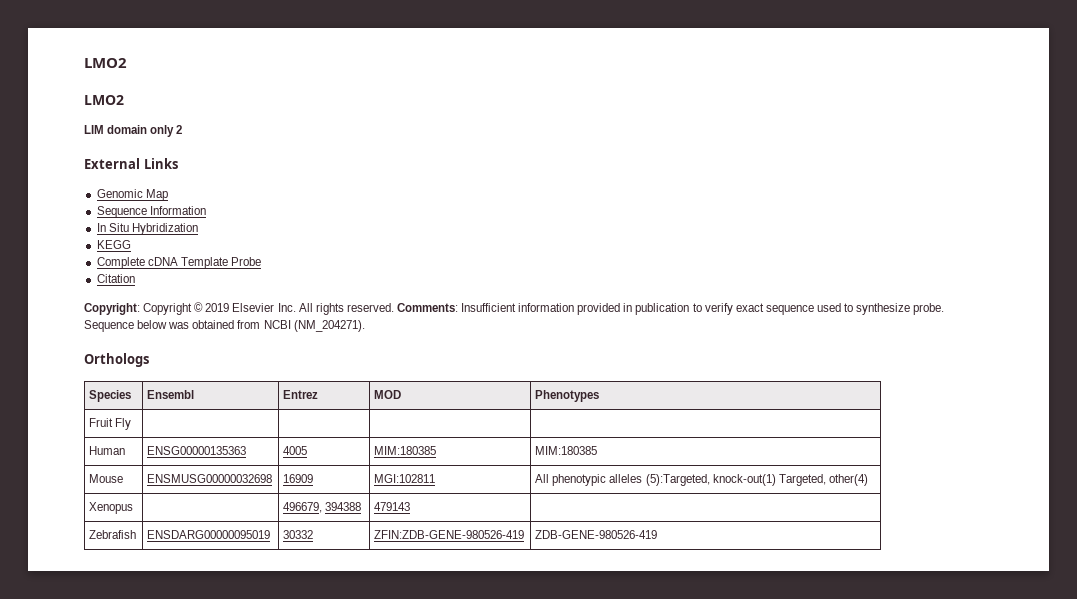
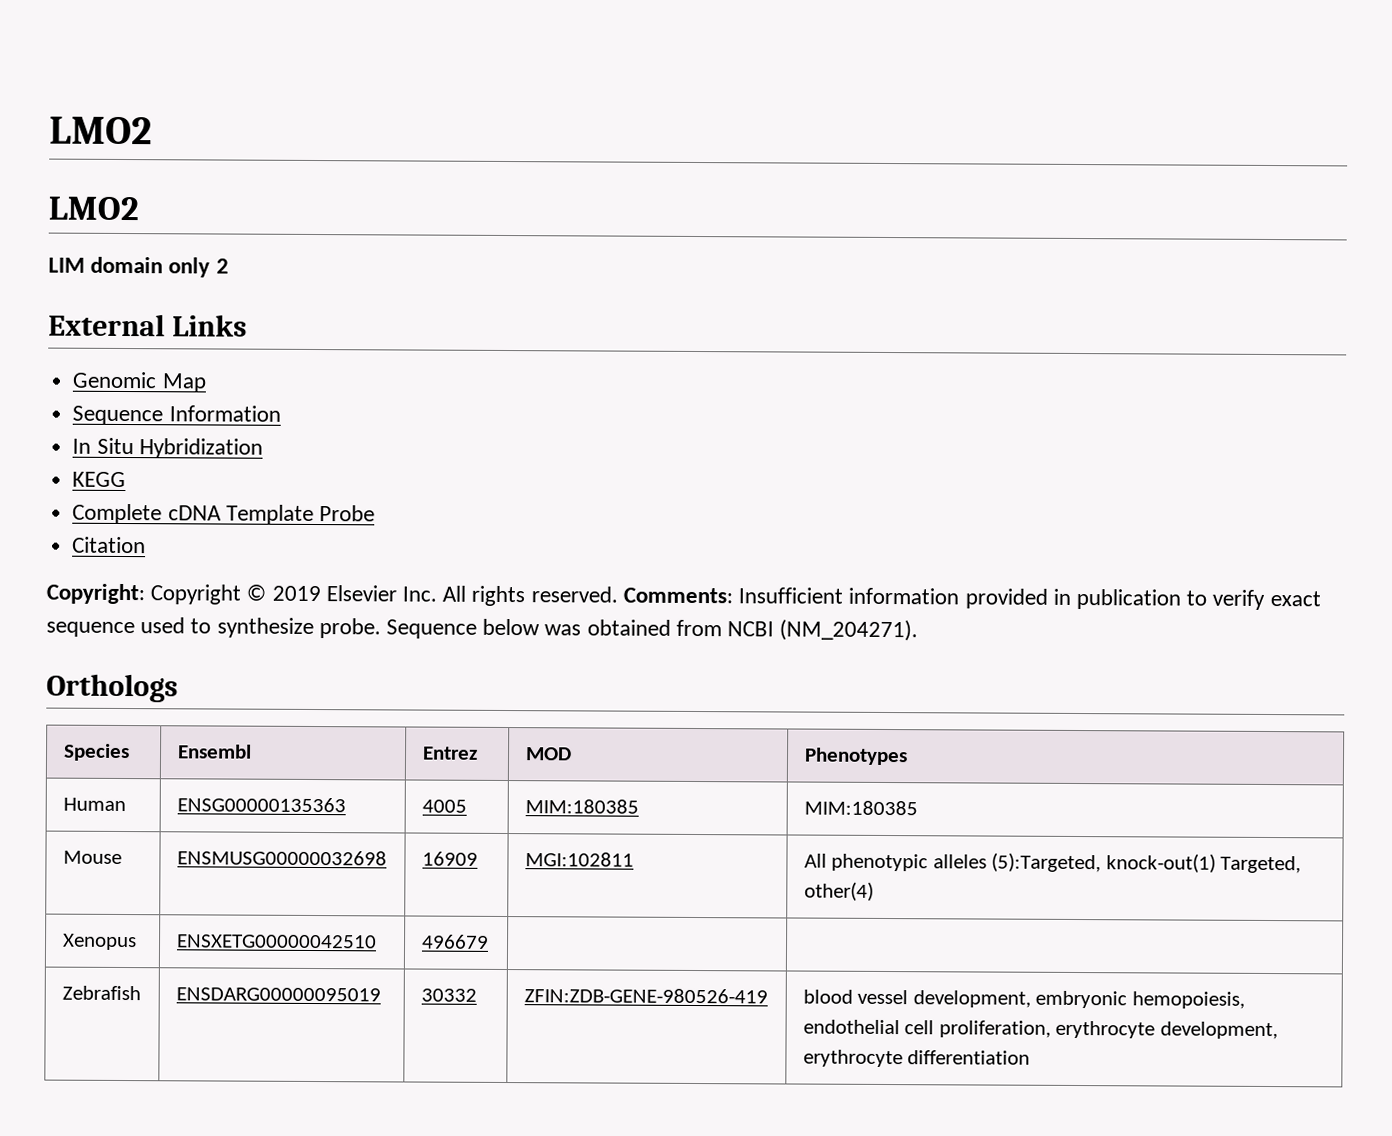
- Fruit Fly | | | |
- Xenopus | | 496679, 394388 | 479143 |
+ Xenopus | ENSXETG00000042510 | 496679 | |
- Zebrafish | ENSDARG00000095019 | 30332 | ZFIN:ZDB-GENE-980526-419 | ZDB-GENE-980526-419
+ Zebrafish | ENSDARG00000095019 | 30332 | ZFIN:ZDB-GENE-980526-419 | blood vessel development, embryonic hemopoiesis, endothelial cell proliferation, erythrocyte development, erythrocyte differentiation

